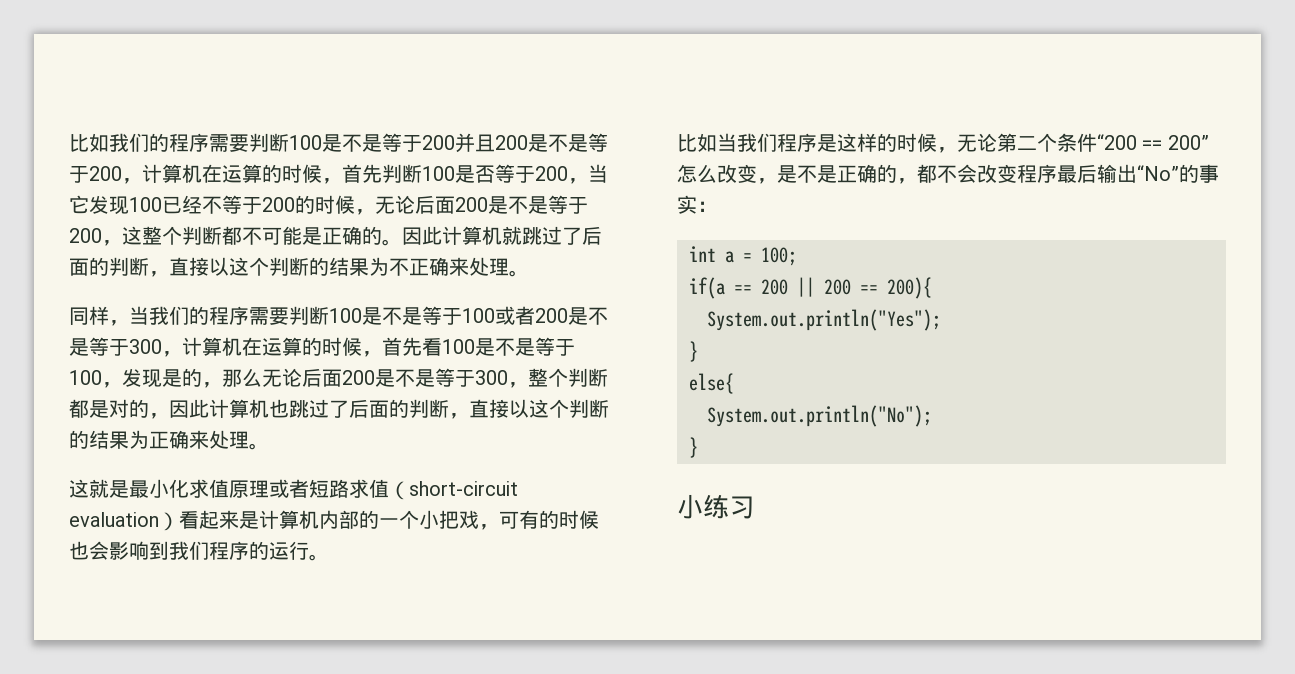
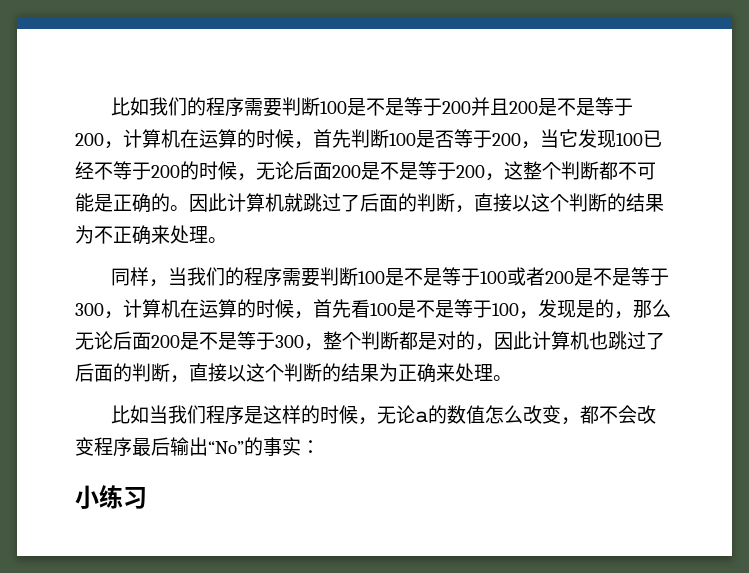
- 这就是最小化求值原理或者短路求值（short-circuit evaluation）看起来是计算机内部的一个小把戏，可有的时候也会影响到我们程序的运行。
- 比如当我们程序是这样的时候，无论第二个条件“200 == 200”怎么改变，是不是正确的，都不会改变程序最后输出“No”的事实：
+ 比如当我们程序是这样的时候，无论a的数值怎么改变，都不会改变程序最后输出“No”的事实：
- int a = 100;
- if(a == 200 || 200 == 200){
- System.out.println("Yes");
- }
- else{
- System.out.println("No");
- }

